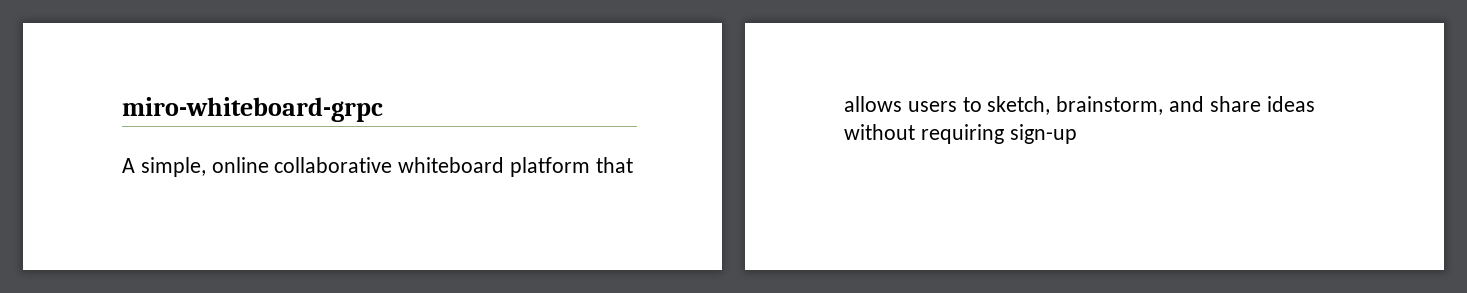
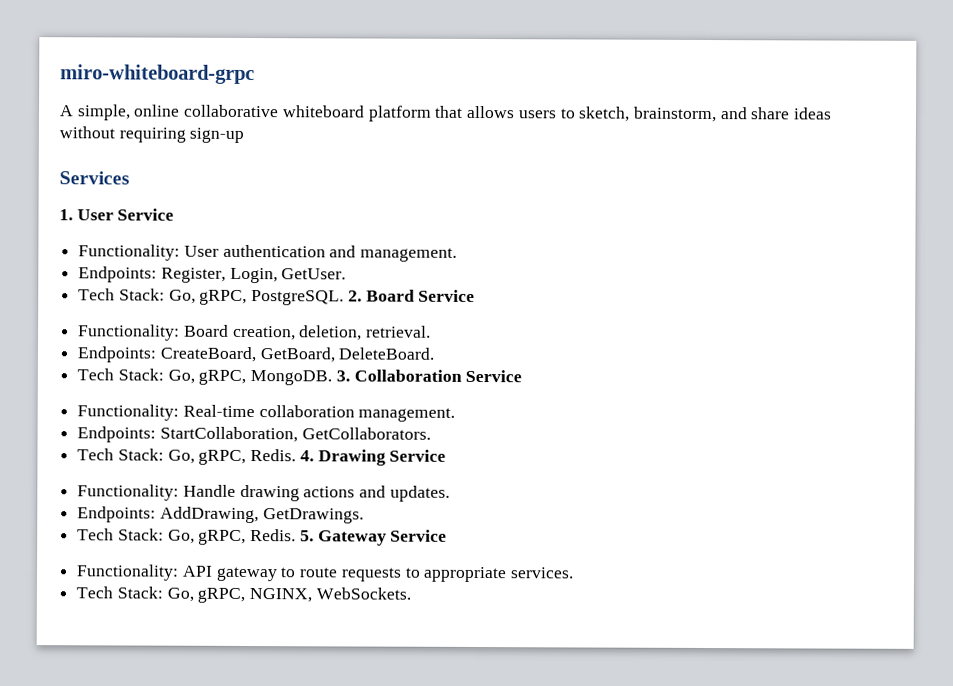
+ Services
+ 1. User Service
+ Functionality: User authentication and management.
+ Endpoints: Register, Login, GetUser.
+ Tech Stack: Go, gRPC, PostgreSQL. 2. Board Service
+ Functionality: Board creation, deletion, retrieval.
+ Endpoints: CreateBoard, GetBoard, DeleteBoard.
+ Tech Stack: Go, gRPC, MongoDB. 3. Collaboration Service
+ Functionality: Real-time collaboration management.
+ Endpoints: StartCollaboration, GetCollaborators.
+ Tech Stack: Go, gRPC, Redis. 4. Drawing Service
+ Functionality: Handle drawing actions and updates.
+ Endpoints: AddDrawing, GetDrawings.
+ Tech Stack: Go, gRPC, Redis. 5. Gateway Service
+ Functionality: API gateway to route requests to appropriate services.
+ Tech Stack: Go, gRPC, NGINX, WebSockets.

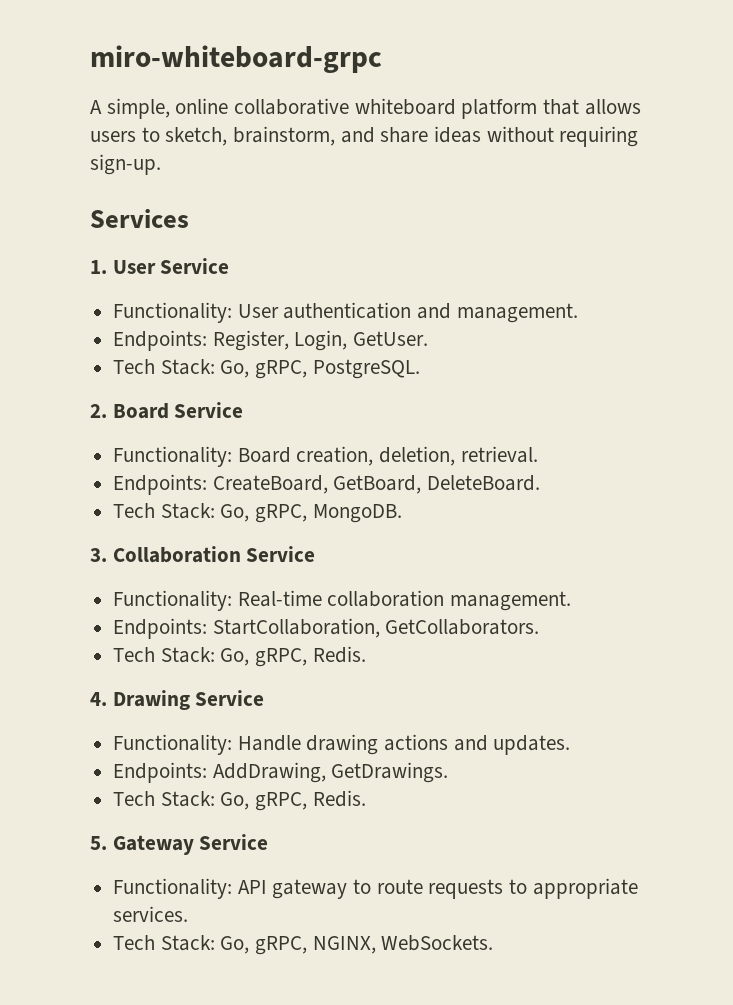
- A simple, online collaborative whiteboard platform that allows users to sketch, brainstorm, and share ideas without requiring sign-up
+ A simple, online collaborative whiteboard platform that allows users to sketch, brainstorm, and share ideas without requiring sign-up.
- Tech Stack: Go, gRPC, PostgreSQL. 2. Board Service
+ Tech Stack: Go, gRPC, PostgreSQL.
+ 2. Board Service
- Tech Stack: Go, gRPC, MongoDB. 3. Collaboration Service
+ Tech Stack: Go, gRPC, MongoDB.
+ 3. Collaboration Service
  Endpoints: StartCollaboration, GetCollaborators.
- Tech Stack: Go, gRPC, Redis. 4. Drawing Service
+ Tech Stack: Go, gRPC, Redis.
+ 4. Drawing Service
  Endpoints: AddDrawing, GetDrawings.
- Tech Stack: Go, gRPC, Redis. 5. Gateway Service
+ Tech Stack: Go, gRPC, Redis.
+ 5. Gateway Service

